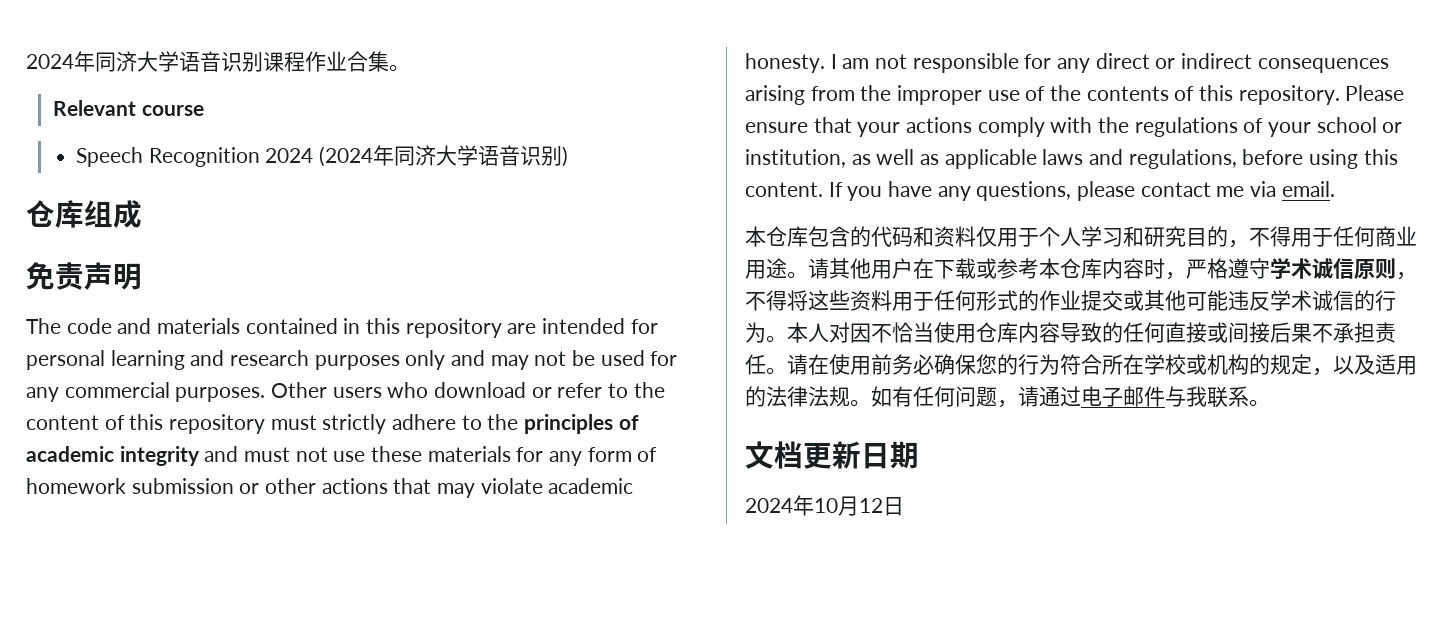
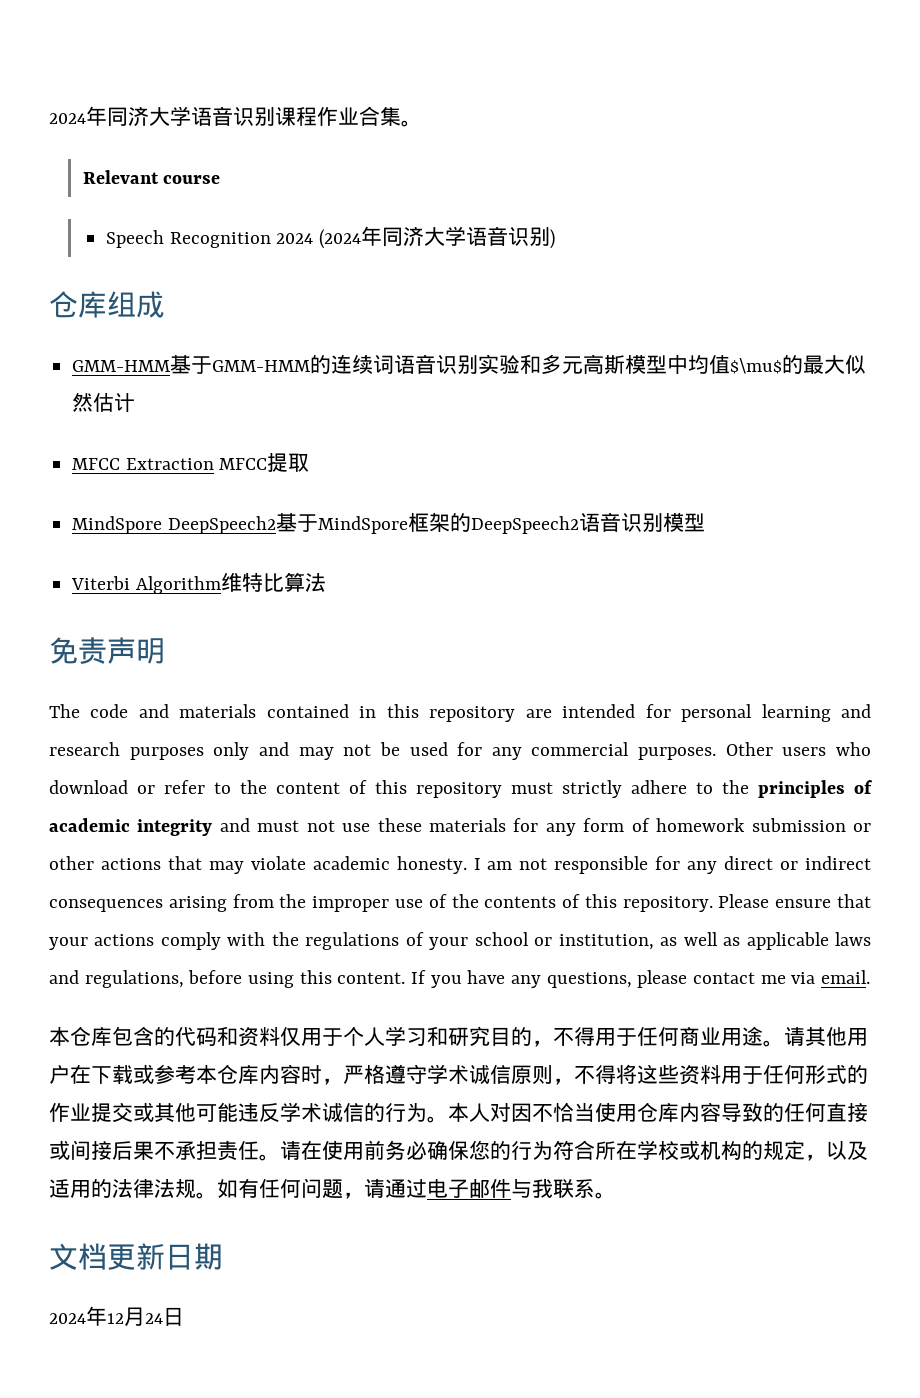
+ GMM-HMM基于GMM-HMM的连续词语音识别实验和多元高斯模型中均值$\mu$的最大似然估计
+ MFCC Extraction MFCC提取
+ MindSpore DeepSpeech2基于MindSpore框架的DeepSpeech2语音识别模型
+ Viterbi Algorithm维特比算法
- 2024年10月12日
+ 2024年12月24日

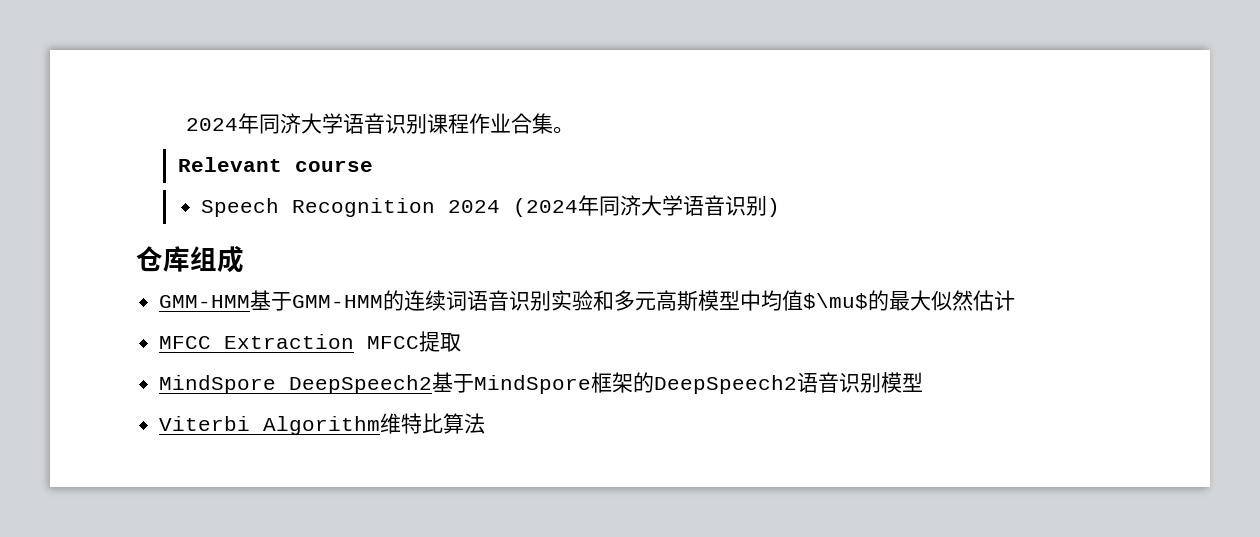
- 免责声明
- The code and materials contained in this repository are intended for personal learning and research purposes only and may not be used for any commercial purposes. Other users who download or refer to the content of this repository must strictly adhere to the principles of academic integrity and must not use these materials for any form of homework submission or other actions that may violate academic honesty. I am not responsible for any direct or indirect consequences arising from the improper use of the contents of this repository. Please ensure that your actions comply with the regulations of your school or institution, as well as applicable laws and regulations, before using this content. If you have any questions, please contact me via email.
- 本仓库包含的代码和资料仅用于个人学习和研究目的，不得用于任何商业用途。请其他用户在下载或参考本仓库内容时，严格遵守学术诚信原则，不得将这些资料用于任何形式的作业提交或其他可能违反学术诚信的行为。本人对因不恰当使用仓库内容导致的任何直接或间接后果不承担责任。请在使用前务必确保您的行为符合所在学校或机构的规定，以及适用的法律法规。如有任何问题，请通过电子邮件与我联系。
- 文档更新日期
- 2024年12月24日

